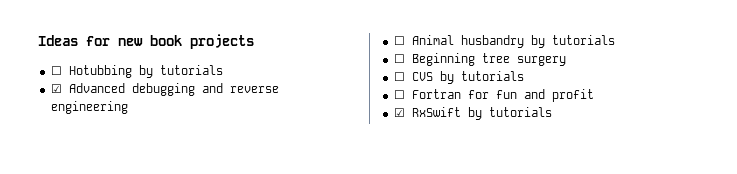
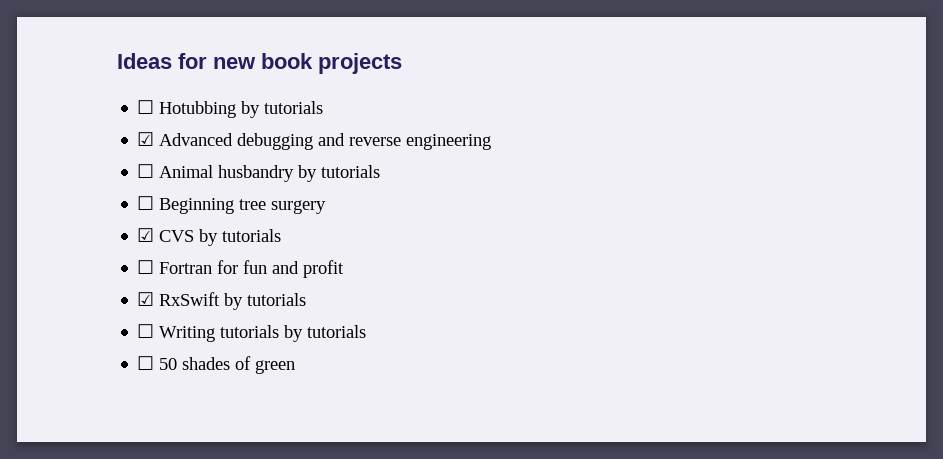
- ☐ CVS by tutorials
+ ☑ CVS by tutorials
+ ☐ Writing tutorials by tutorials
+ ☐ 50 shades of green

